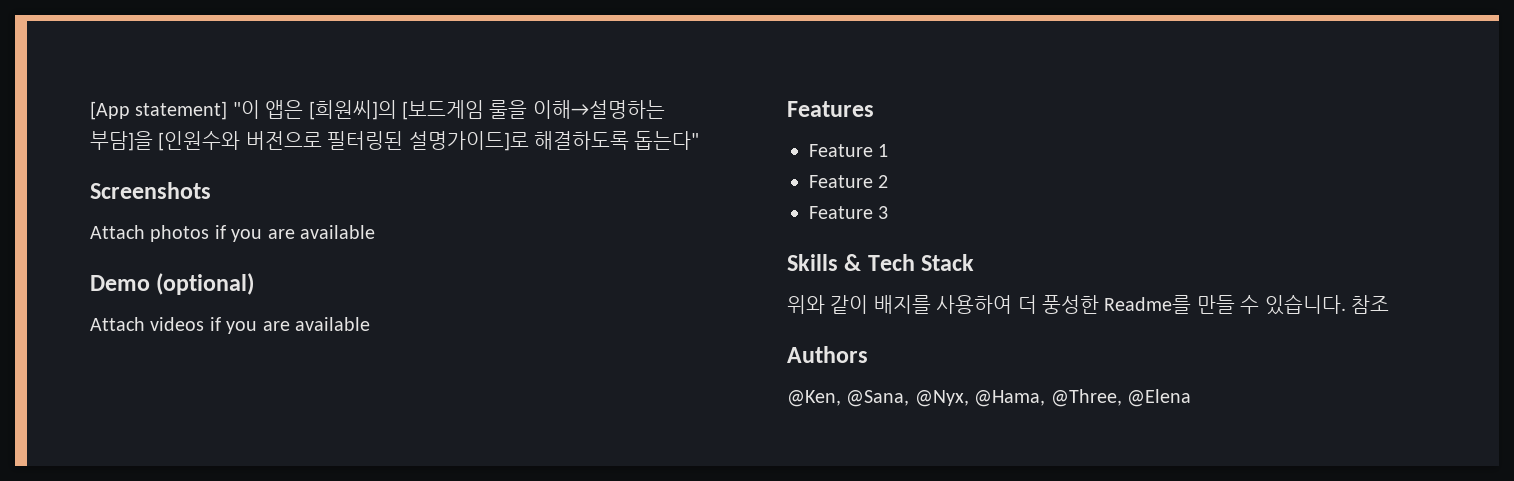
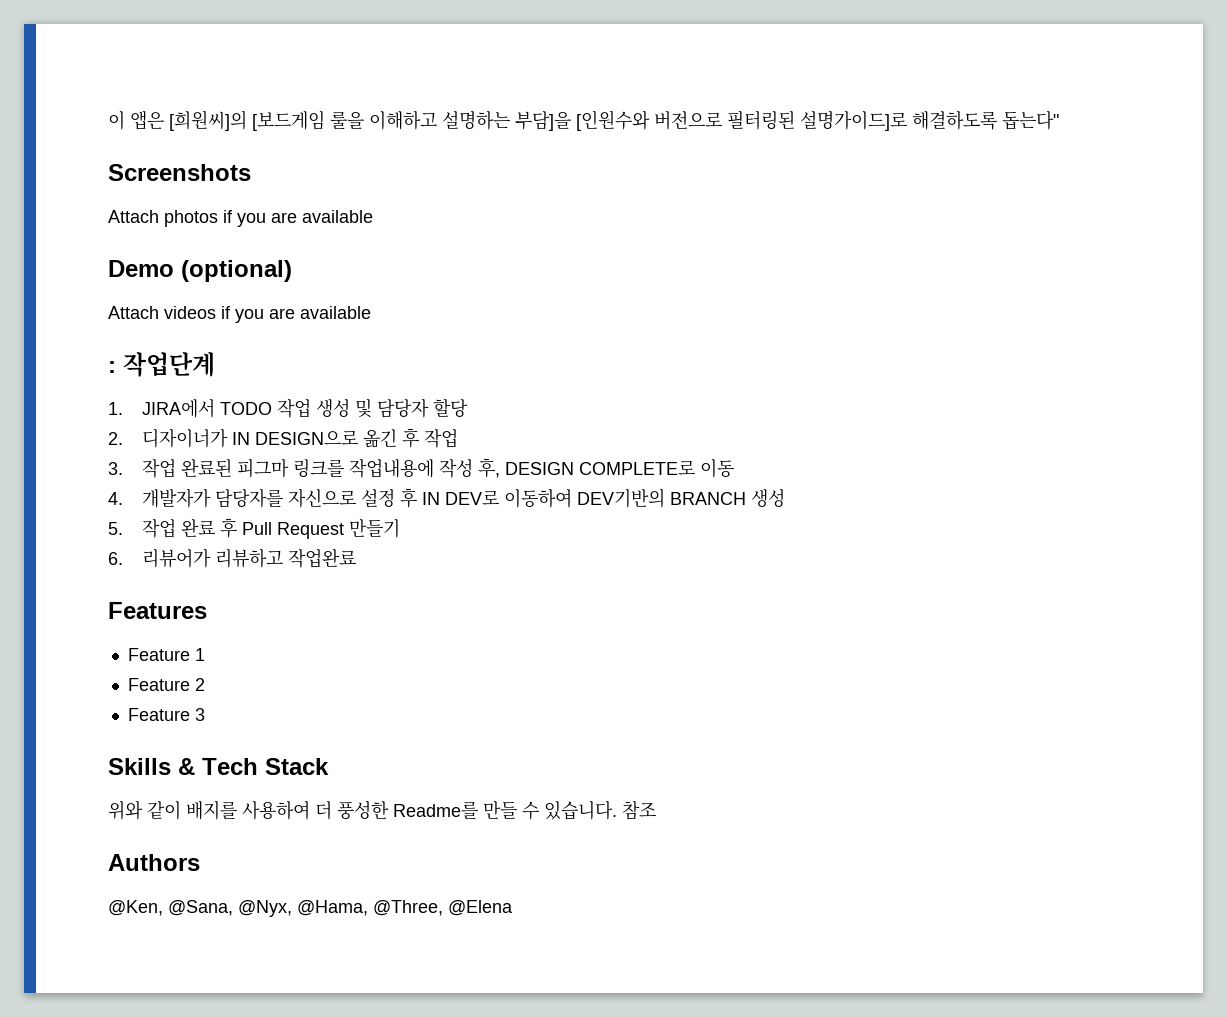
- [App statement] "이 앱은 [희원씨]의 [보드게임 룰을 이해→설명하는 부담]을 [인원수와 버전으로 필터링된 설명가이드]로 해결하도록 돕는다"
+ 이 앱은 [희원씨]의 [보드게임 룰을 이해하고 설명하는 부담]을 [인원수와 버전으로 필터링된 설명가이드]로 해결하도록 돕는다"
+ : 작업단계
+ 1. JIRA에서 TODO 작업 생성 및 담당자 할당
+ 2. 디자이너가 IN DESIGN으로 옮긴 후 작업
+ 3. 작업 완료된 피그마 링크를 작업내용에 작성 후, DESIGN COMPLETE로 이동
+ 4. 개발자가 담당자를 자신으로 설정 후 IN DEV로 이동하여 DEV기반의 BRANCH 생성
+ 5. 작업 완료 후 Pull Request 만들기
+ 6. 리뷰어가 리뷰하고 작업완료

